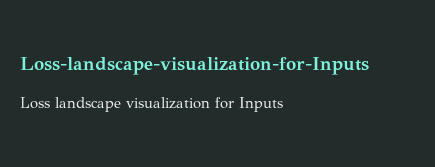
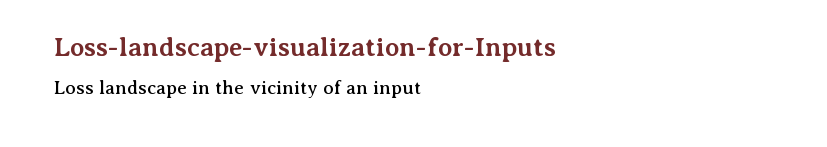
- Loss landscape visualization for Inputs
+ Loss landscape in the vicinity of an input

